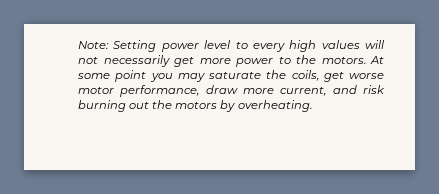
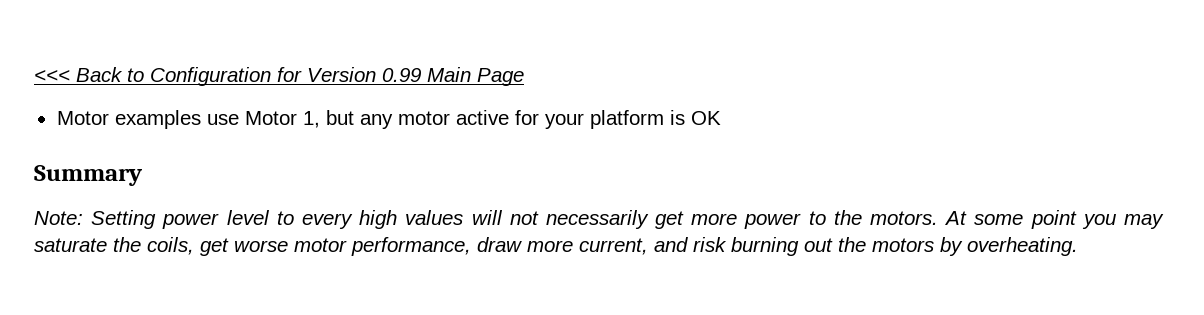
+ <<< Back to Configuration for Version 0.99 Main Page
+ Motor examples use Motor 1, but any motor active for your platform is OK
+ Summary

